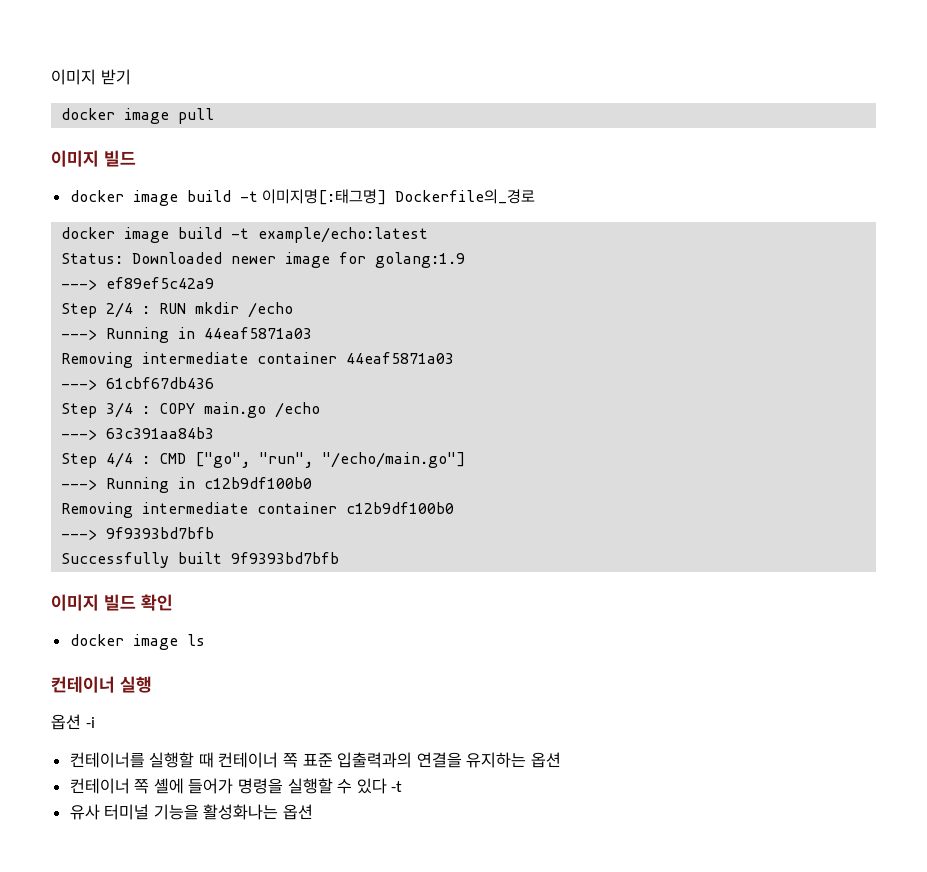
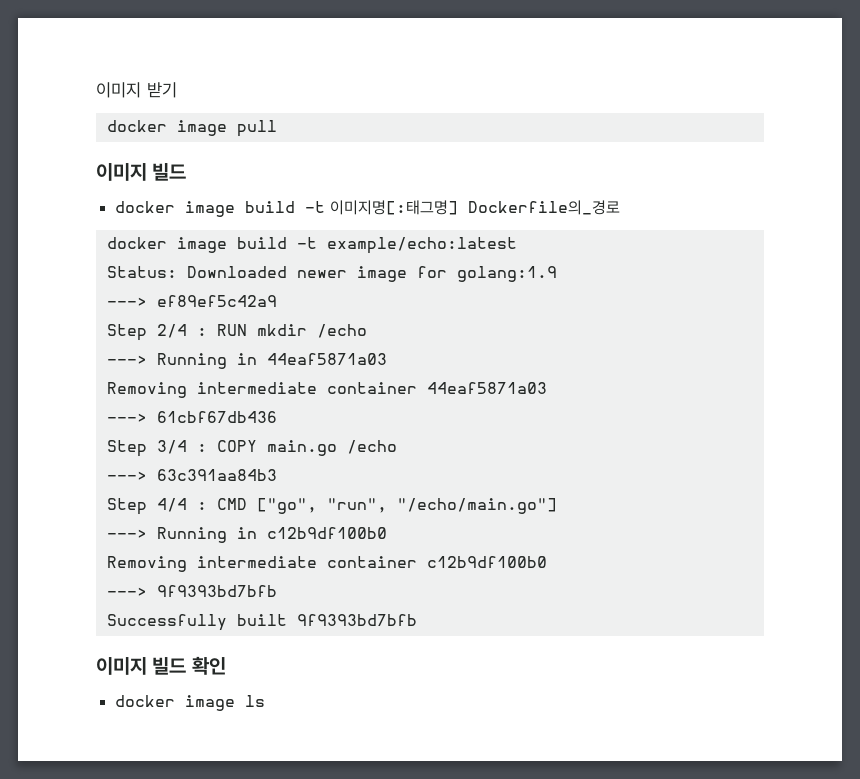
- 컨테이너 실행
- 옵션 -i
- 컨테이너를 실행할 때 컨테이너 쪽 표준 입출력과의 연결을 유지하는 옵션
- 컨테이너 쪽 셸에 들어가 명령을 실행할 수 있다 -t
- 유사 터미널 기능을 활성화나는 옵션

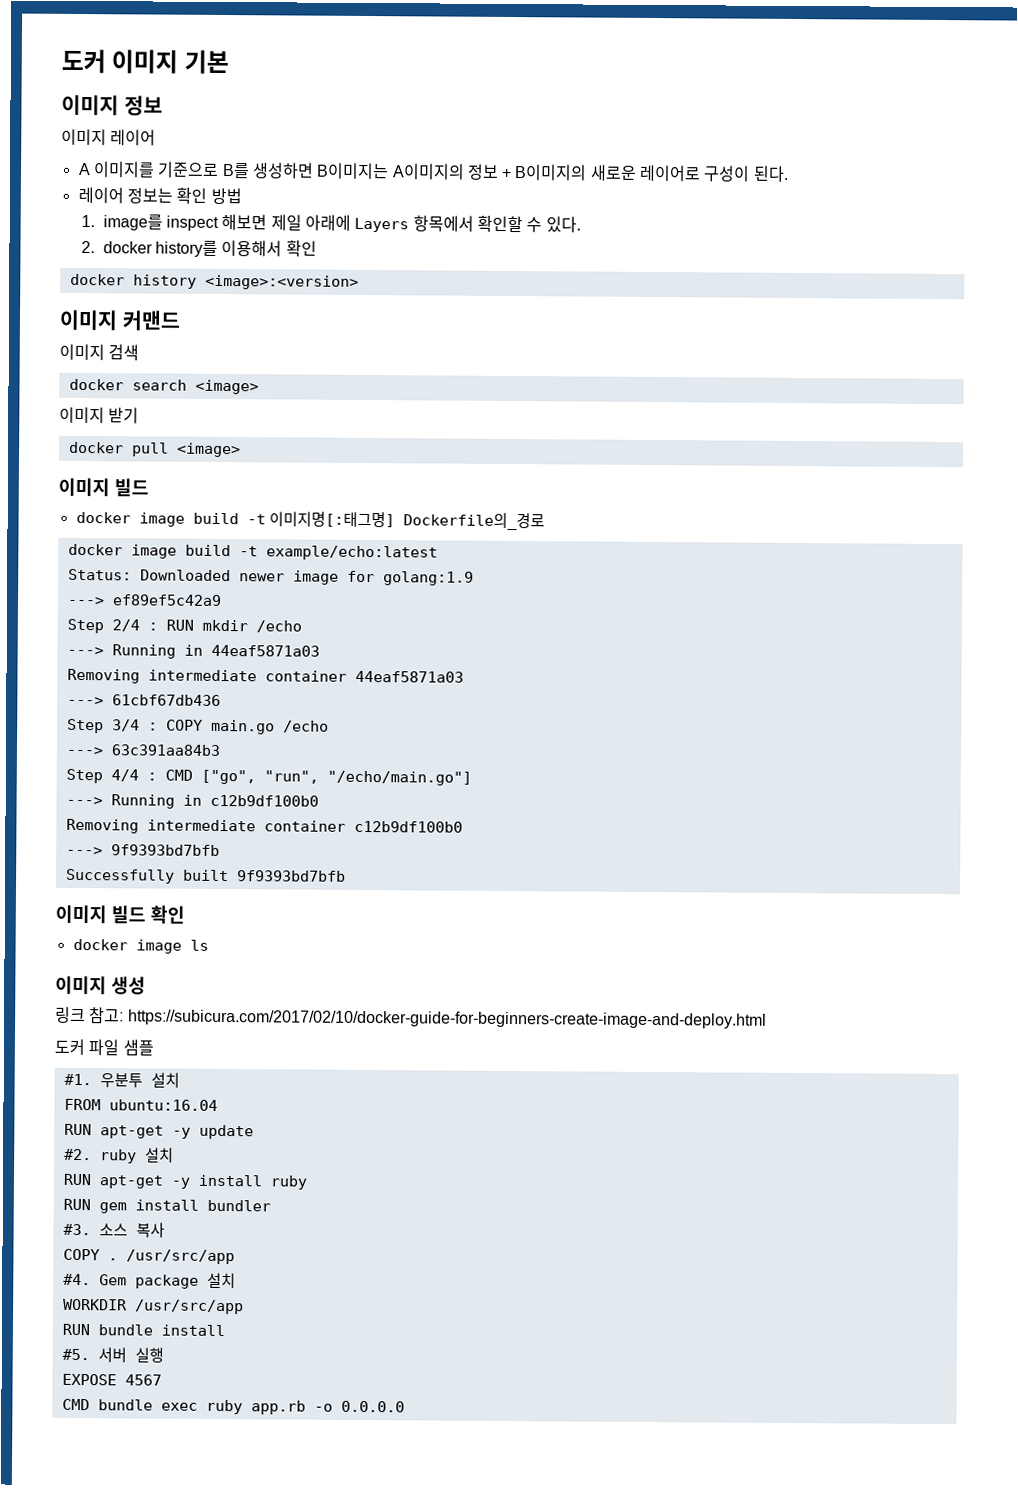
+ 도커 이미지 기본
+ 이미지 정보
+ 이미지 레이어
+ A 이미지를 기준으로 B를 생성하면 B이미지는 A이미지의 정보 + B이미지의 새로운 레이어로 구성이 된다.
+ 레이어 정보는 확인 방법
+ 1. image를 inspect 해보면 제일 아래에 Layers 항목에서 확인할 수 있다.
+ 2. docker history를 이용해서 확인
+ docker history <image>:<version>
+ 이미지 커맨드
+ 이미지 검색
+ docker search <image>
- docker image pull
+ docker pull <image>
+ 이미지 생성
+ 링크 참고: https://subicura.com/2017/02/10/docker-guide-for-beginners-create-image-and-deploy.html
+ 도커 파일 샘플
+ #1. 우분투 설치
+ FROM ubuntu:16.04
+ RUN apt-get -y update
+ #2. ruby 설치
+ RUN apt-get -y install ruby
+ RUN gem install bundler
+ #3. 소스 복사
+ COPY . /usr/src/app
+ #4. Gem package 설치
+ WORKDIR /usr/src/app
+ RUN bundle install
+ #5. 서버 실행
+ EXPOSE 4567
+ CMD bundle exec ruby app.rb -o 0.0.0.0

